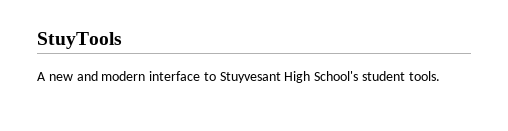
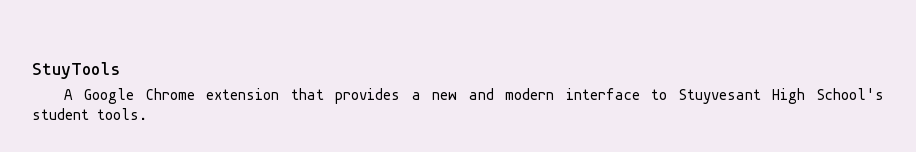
- A new and modern interface to Stuyvesant High School's student tools.
+ A Google Chrome extension that provides a new and modern interface to Stuyvesant High School's student tools.

